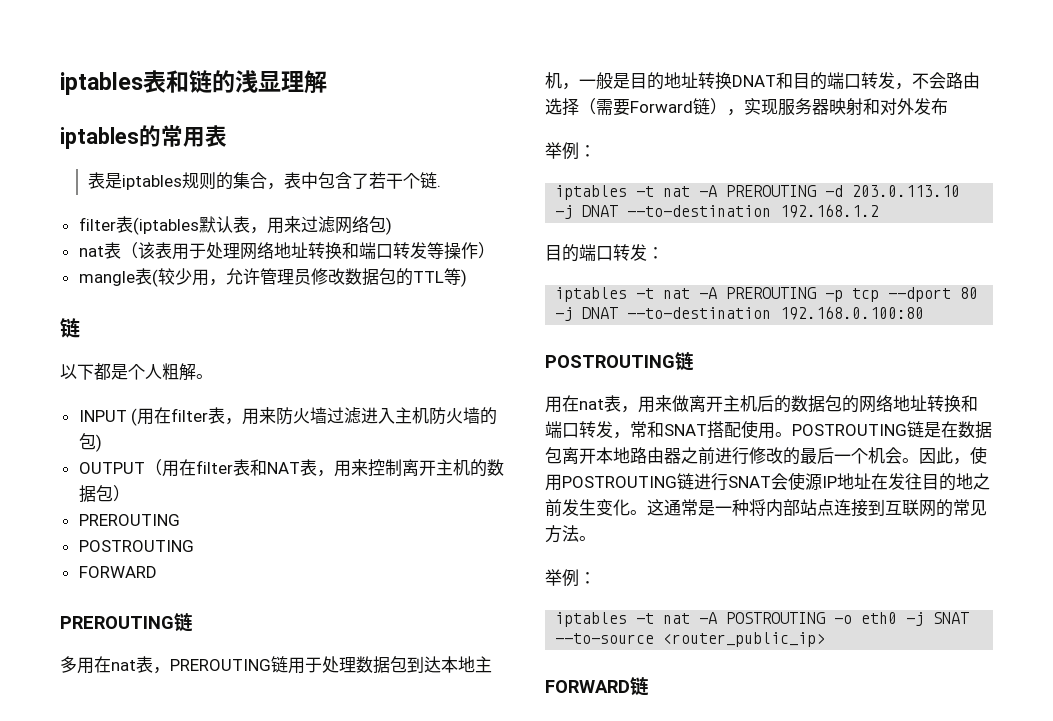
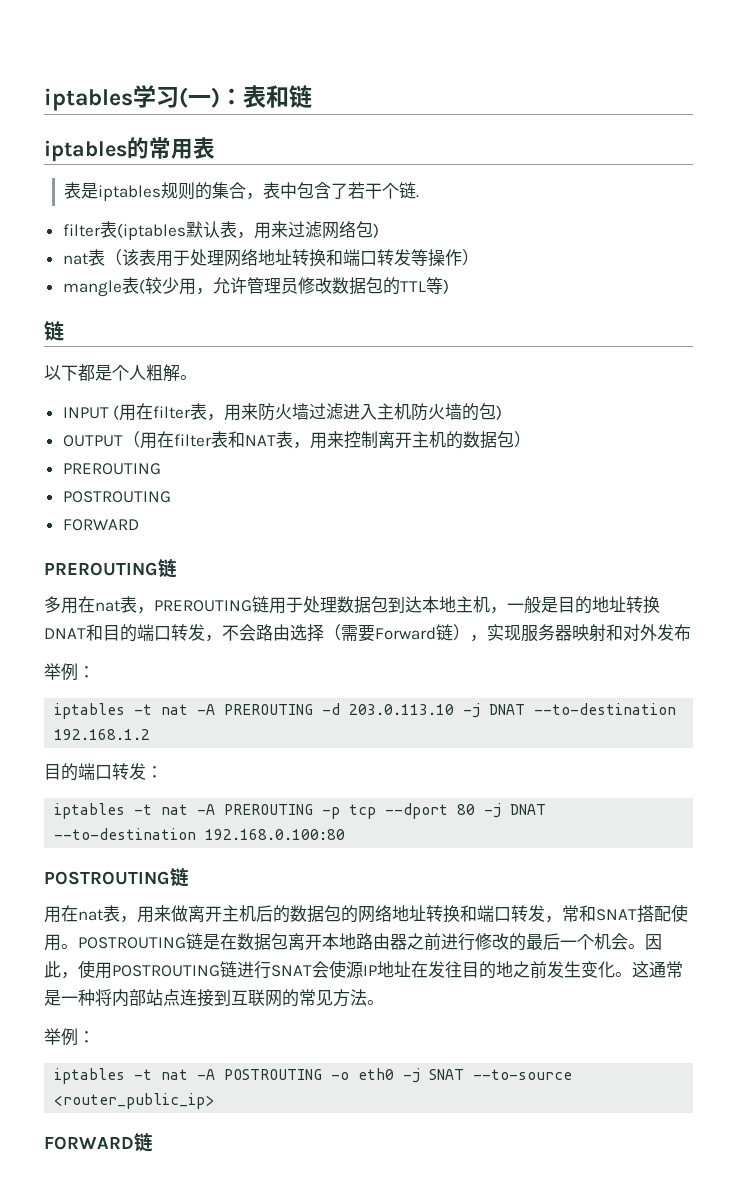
- iptables表和链的浅显理解
+ iptables学习(一)：表和链

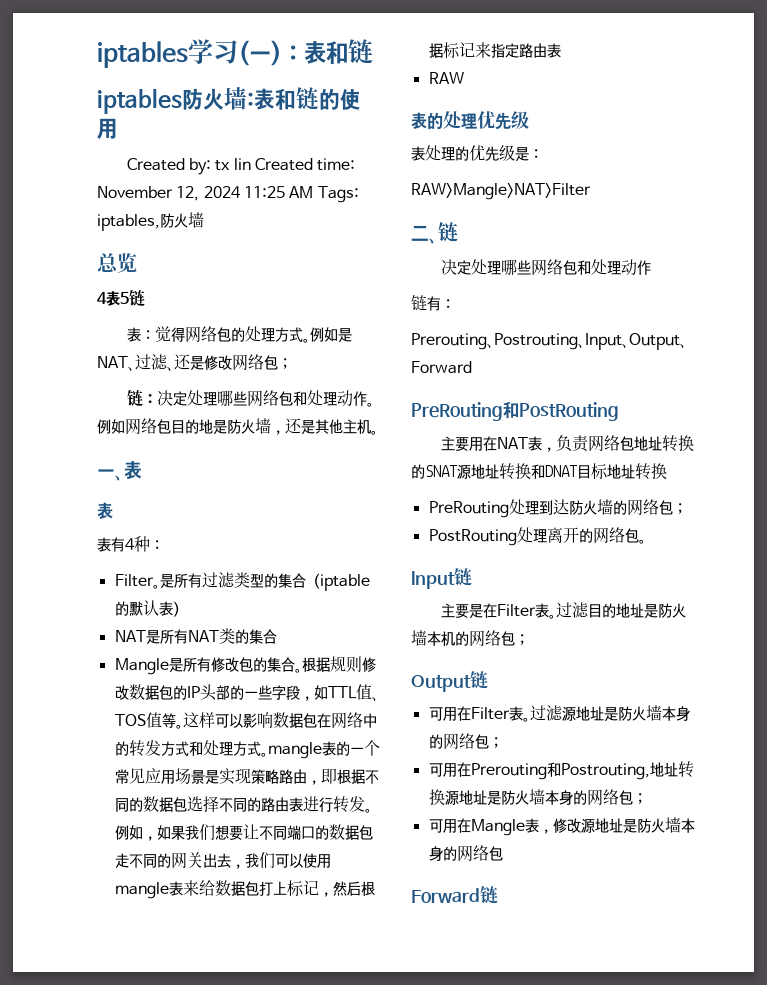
- iptables的常用表
- 表是iptables规则的集合，表中包含了若干个链.
- filter表(iptables默认表，用来过滤网络包)
- nat表（该表用于处理网络地址转换和端口转发等操作）
- mangle表(较少用，允许管理员修改数据包的TTL等)
- 链
- 以下都是个人粗解。
- INPUT (用在filter表，用来防火墙过滤进入主机防火墙的包)
- OUTPUT（用在filter表和NAT表，用来控制离开主机的数据包）
- PREROUTING
- POSTROUTING
- FORWARD
- PREROUTING链
- 多用在nat表，PREROUTING链用于处理数据包到达本地主机，一般是目的地址转换DNAT和目的端口转发，不会路由选择（需要Forward链），实现服务器映射和对外发布
- 举例：
- iptables -t nat -A PREROUTING -d 203.0.113.10 -j DNAT --to-destination 192.168.1.2
- 目的端口转发：
- iptables -t nat -A PREROUTING -p tcp --dport 80 -j DNAT --to-destination 192.168.0.100:80
- POSTROUTING链
- 用在nat表，用来做离开主机后的数据包的网络地址转换和端口转发，常和SNAT搭配使用。POSTROUTING链是在数据包离开本地路由器之前进行修改的最后一个机会。因此，使用POSTROUTING链进行SNAT会使源IP地址在发往目的地之前发生变化。这通常是一种将内部站点连接到互联网的常见方法。
- 举例：
- iptables -t nat -A POSTROUTING -o eth0 -j SNAT --to-source <router_public_ip>
- FORWARD链
+ iptables防火墙:表和链的使用
+ Created by: tx lin Created time: November 12, 2024 11:25 AM Tags: iptables,防火墙
+ 总览
+ 4表5链
+ 表：觉得网络包的处理方式。例如是NAT、过滤、还是修改网络包；
+ 链：决定处理哪些网络包和处理动作。例如网络包目的地是防火墙，还是其他主机。
+ 一、表
+ 表
+ 表有4种：
+ Filter。是所有过滤类型的集合（iptable的默认表）
+ NAT是所有NAT类的集合
+ Mangle是所有修改包的集合。根据规则修改数据包的IP头部的一些字段，如TTL值、TOS值等。这样可以影响数据包在网络中的转发方式和处理方式。mangle表的一个常见应用场景是实现策略路由，即根据不同的数据包选择不同的路由表进行转发。例如，如果我们想要让不同端口的数据包走不同的网关出去，我们可以使用mangle表来给数据包打上标记，然后根据标记来指定路由表
+ RAW
+ 表的处理优先级
+ 表处理的优先级是：
+ RAW>Mangle>NAT>Filter
+ 二、链
+ 决定处理哪些网络包和处理动作
+ 链有：
+ Prerouting、Postrouting、Input、Output、Forward
+ PreRouting和PostRouting
+ 主要用在NAT表，负责网络包地址转换的SNAT源地址转换和DNAT目标地址转换
+ PreRouting处理到达防火墙的网络包；
+ PostRouting处理离开的网络包。
+ Input链
+ 主要是在Filter表。过滤目的地址是防火墙本机的网络包；
+ Output链
+ 可用在Filter表。过滤源地址是防火墙本身的网络包；
+ 可用在Prerouting和Postrouting,地址转换源地址是防火墙本身的网络包；
+ 可用在Mangle表，修改源地址是防火墙本身的网络包
+ Forward链

